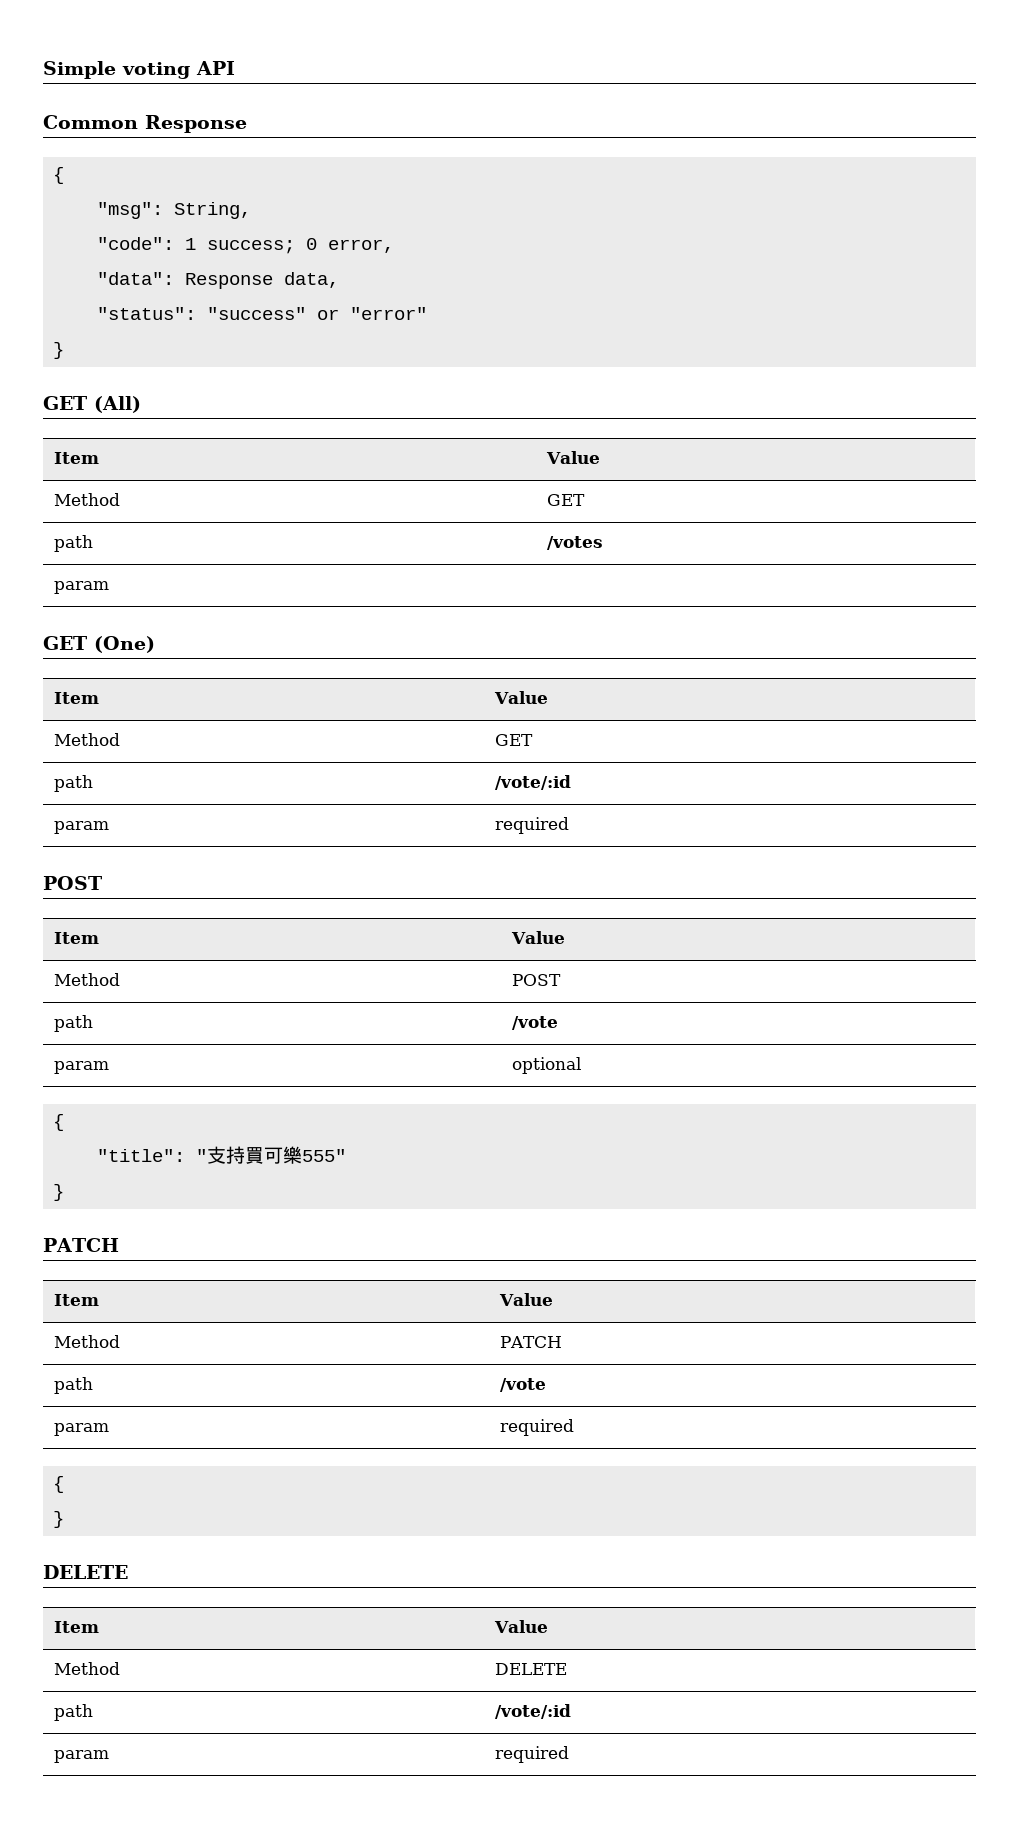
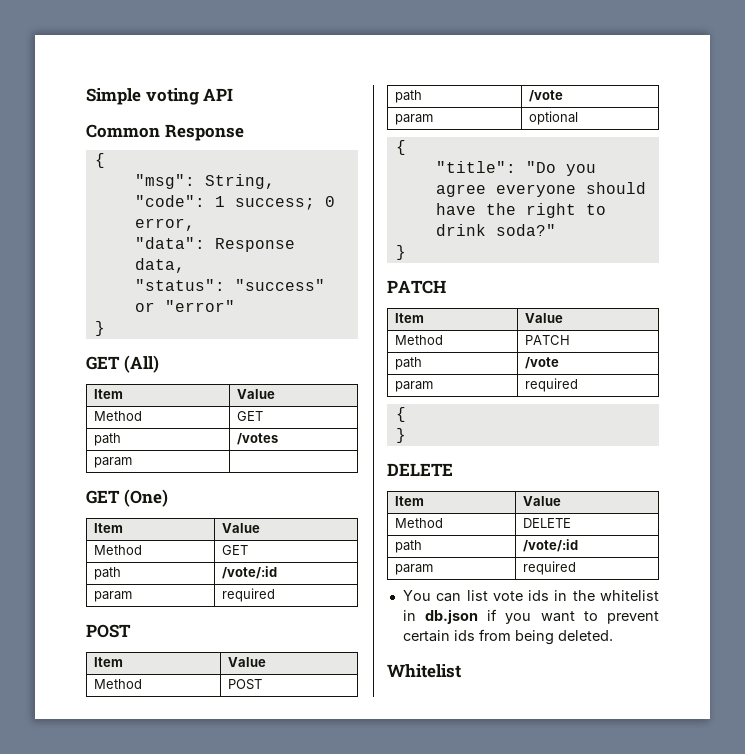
- "title": "支持買可樂555"
+ "title": "Do you agree everyone should have the right to drink soda?"
+ You can list vote ids in the whitelist in db.json if you want to prevent certain ids from being deleted.
+ Whitelist

